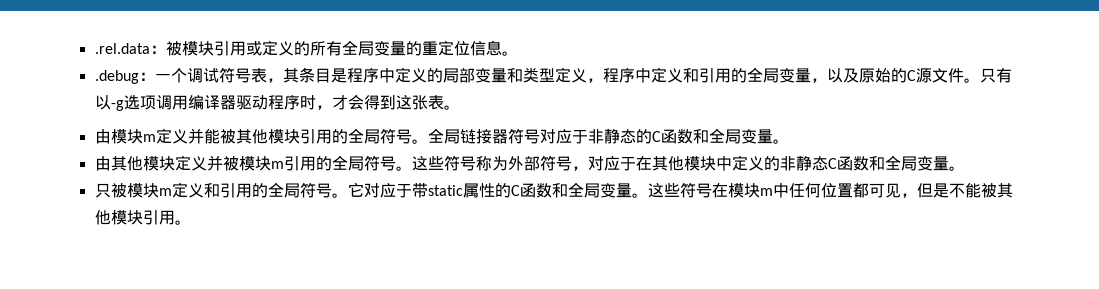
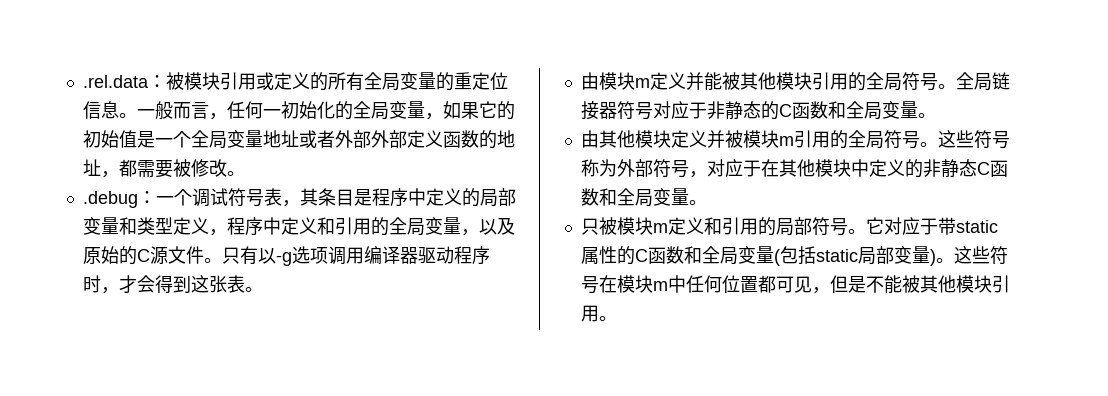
+ 一般而言，任何一初始化的全局变量，如果它的初始值是一个全局变量地址或者外部外部定义函数的地址，都需要被修改。
- 只被模块m定义和引用的全局符号。
+ 只被模块m定义和引用的局部符号。
- 它对应于带static属性的C函数和全局变量。
+ 它对应于带static属性的C函数和全局变量(包括static局部变量)。

